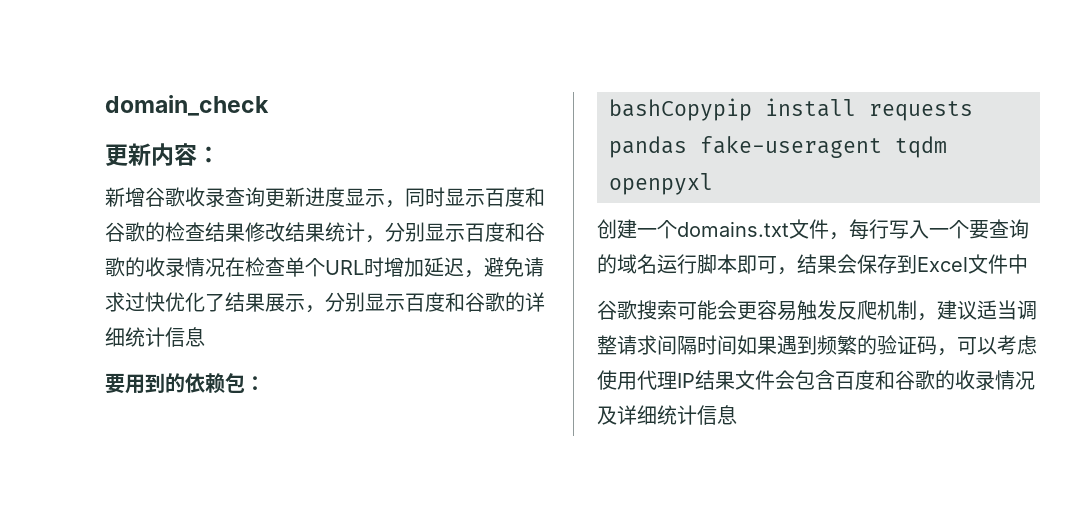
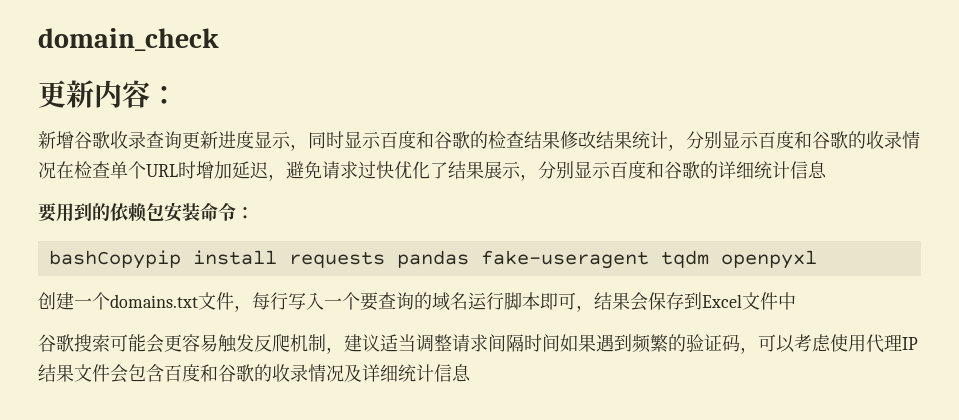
- 要用到的依赖包：
+ 要用到的依赖包安装命令：

